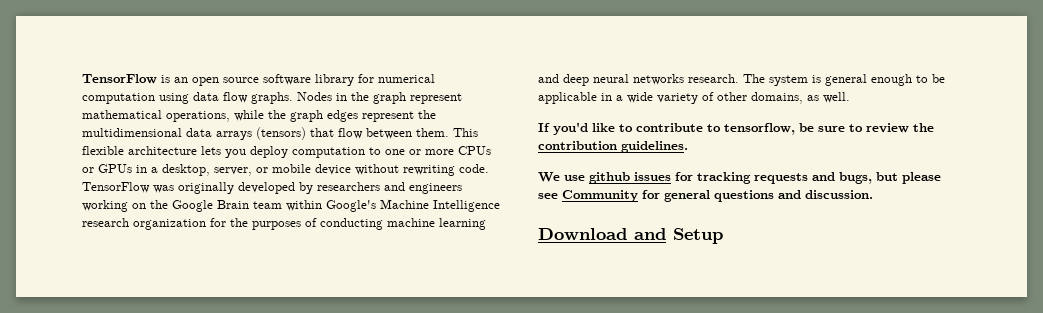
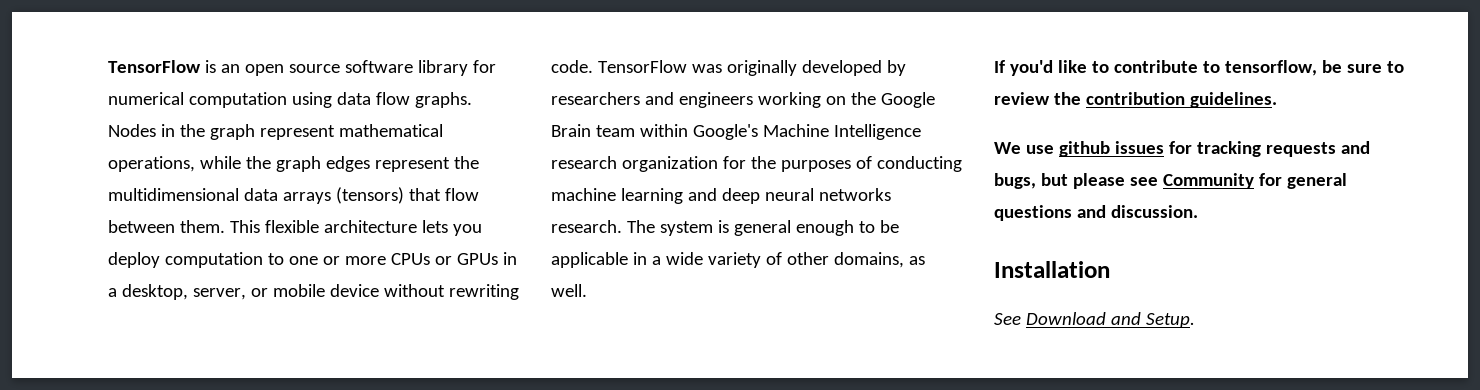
- Download and Setup
+ Installation
+ See Download and Setup.

